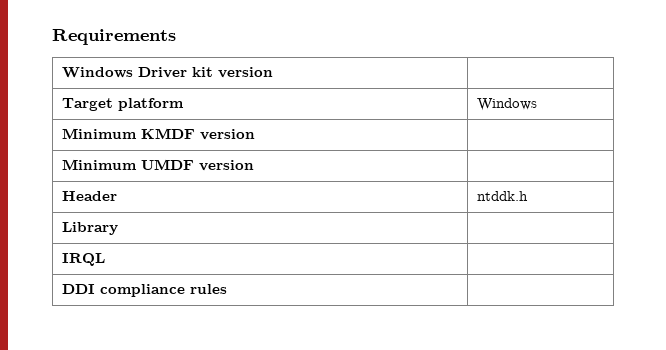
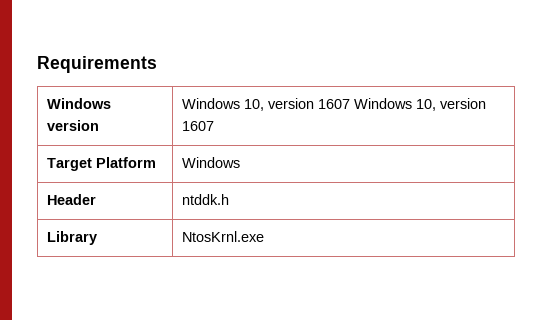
- Windows Driver kit version |
+ Windows version | Windows 10, version 1607 Windows 10, version 1607
- Target platform | Windows
- Minimum KMDF version |
- Minimum UMDF version |
+ Target Platform | Windows
- Library |
- IRQL |
- DDI compliance rules |
+ Library | NtosKrnl.exe

